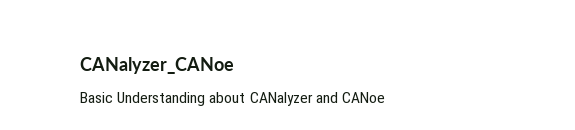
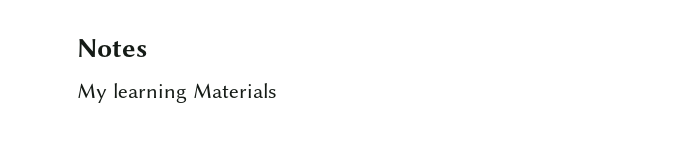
- CANalyzer_CANoe
- Basic Understanding about CANalyzer and CANoe
+ Notes
+ My learning Materials

